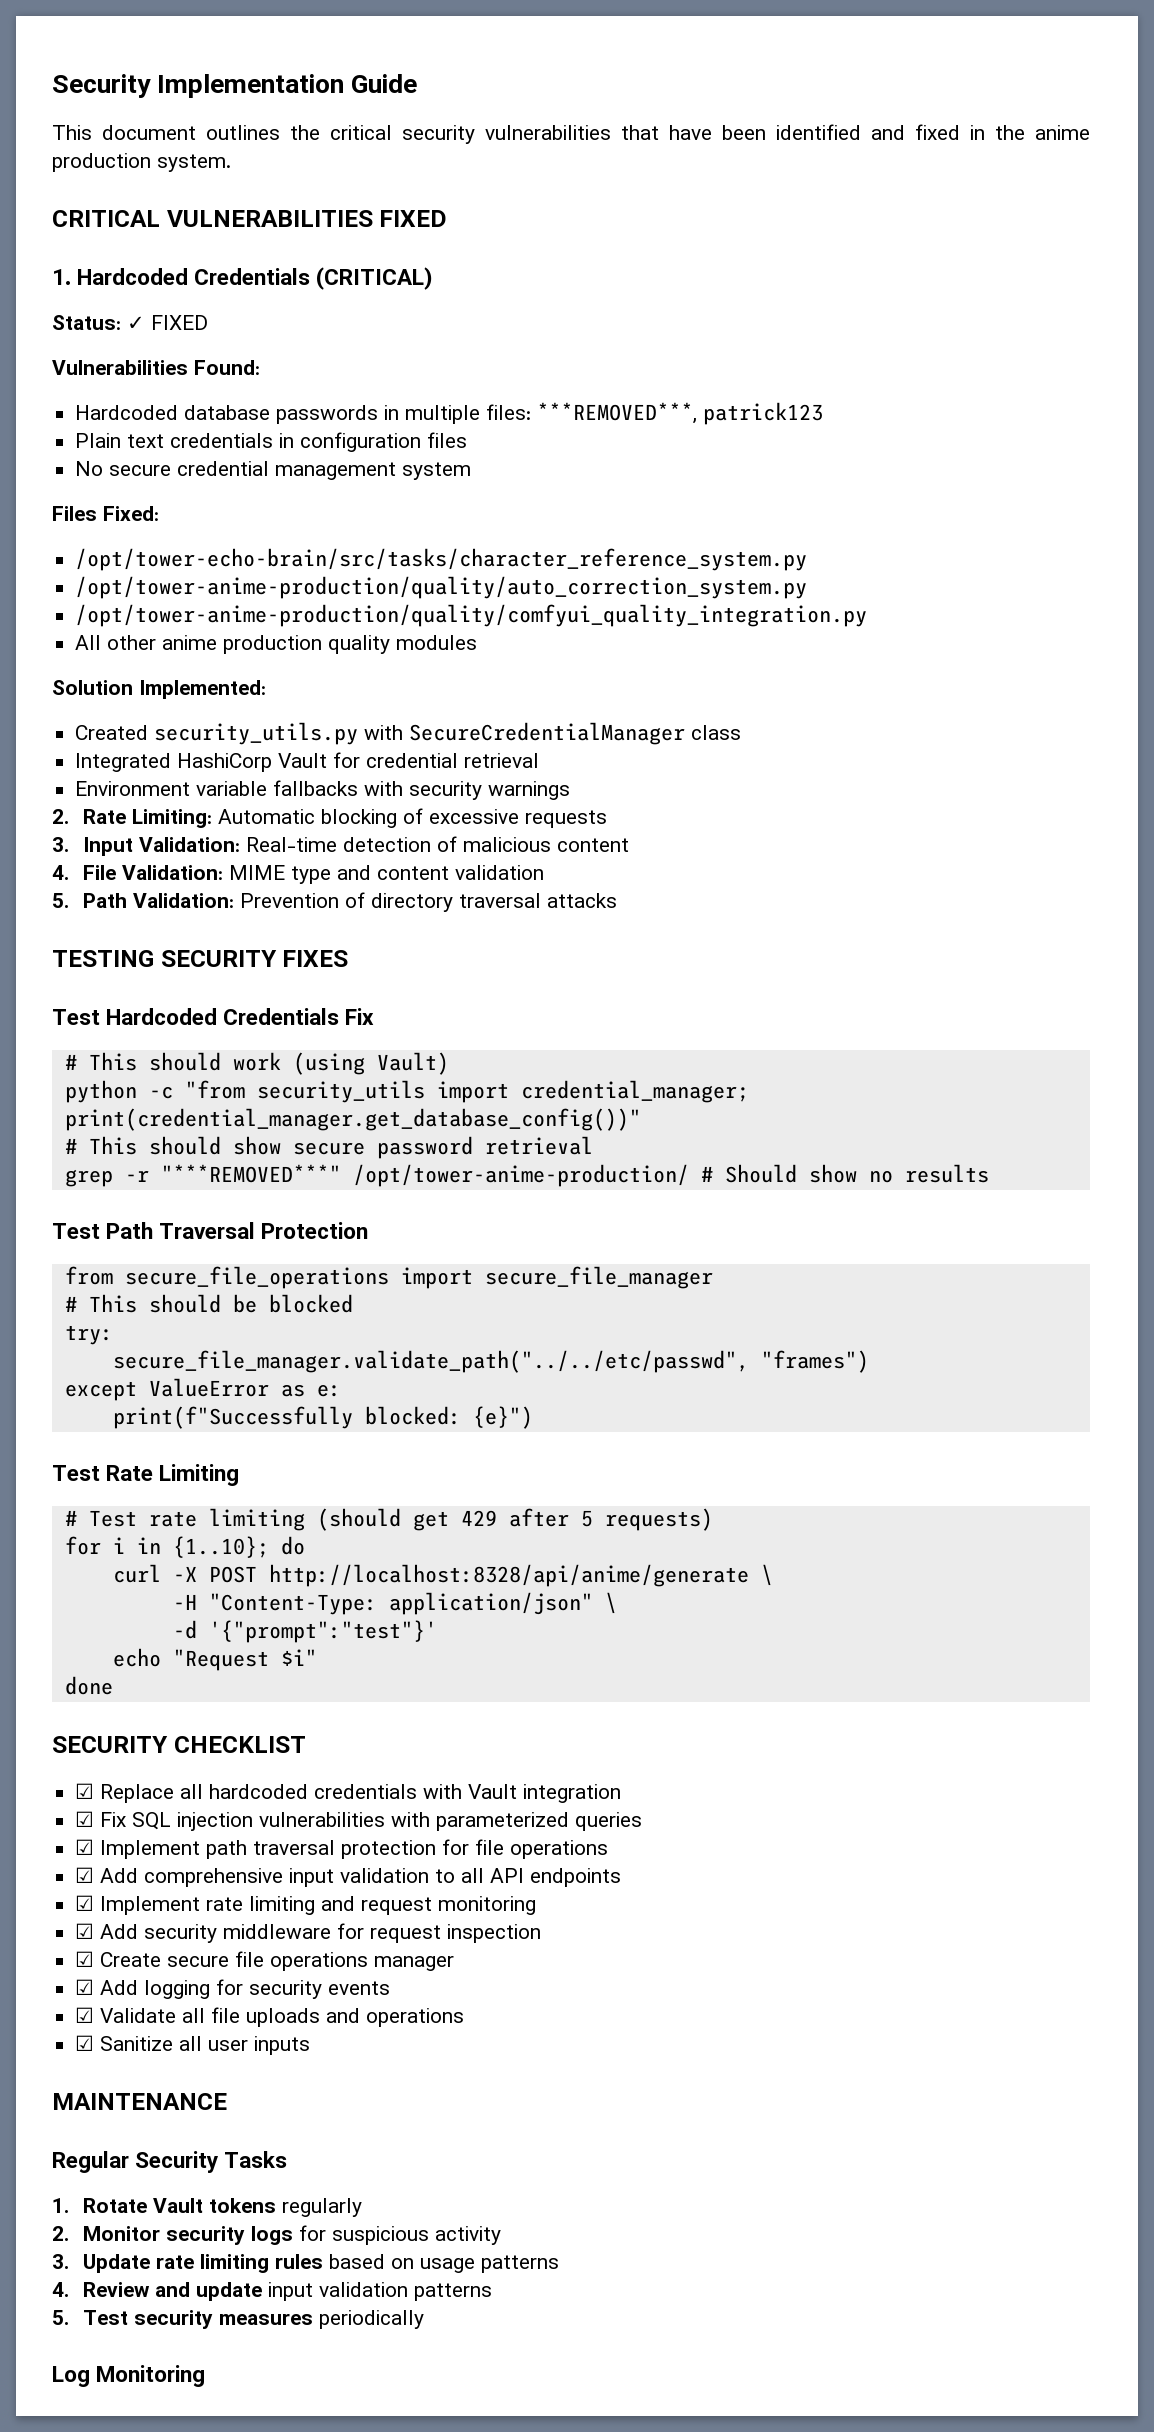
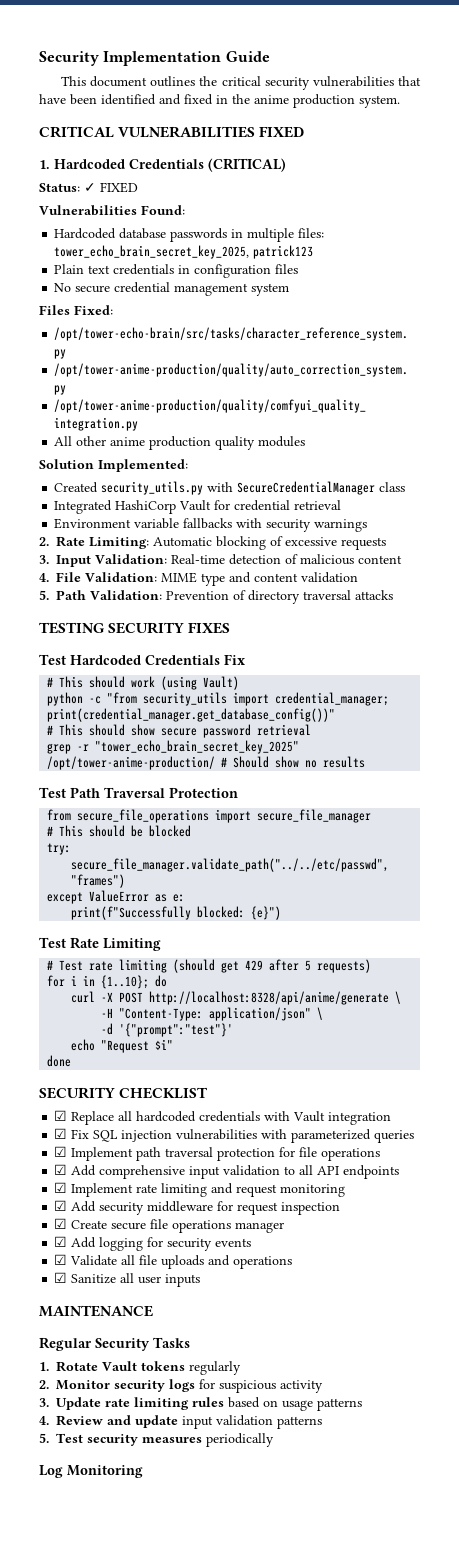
- Hardcoded database passwords in multiple files: ***REMOVED***, patrick123
+ Hardcoded database passwords in multiple files: tower_echo_brain_secret_key_2025, patrick123
- grep -r "***REMOVED***" /opt/tower-anime-production/ # Should show no results
+ grep -r "tower_echo_brain_secret_key_2025" /opt/tower-anime-production/ # Should show no results

